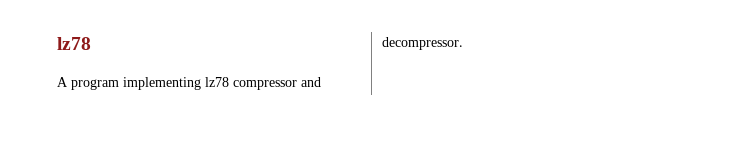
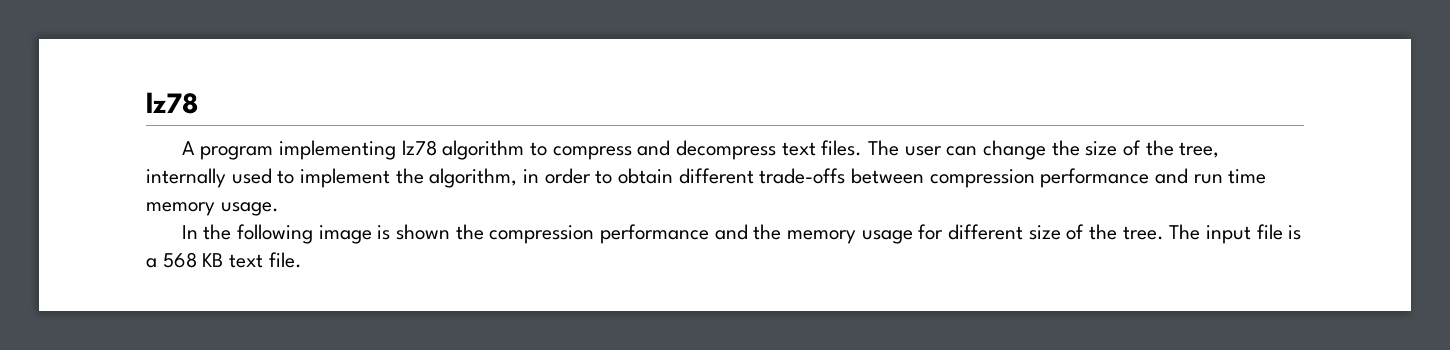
- A program implementing lz78 compressor and decompressor.
+ A program implementing lz78 algorithm to compress and decompress text files. The user can change the size of the tree, internally used to implement the algorithm, in order to obtain different trade-offs between compression performance and run time memory usage.
+ In the following image is shown the compression performance and the memory usage for different size of the tree. The input file is a 568 KB text file.

